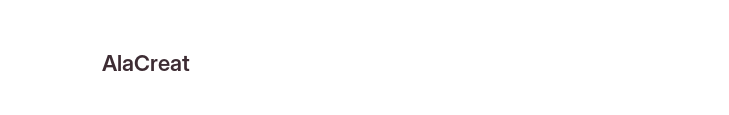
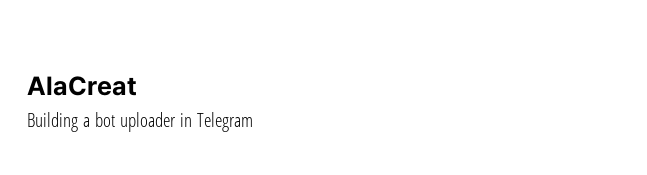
+ Building a bot uploader in Telegram

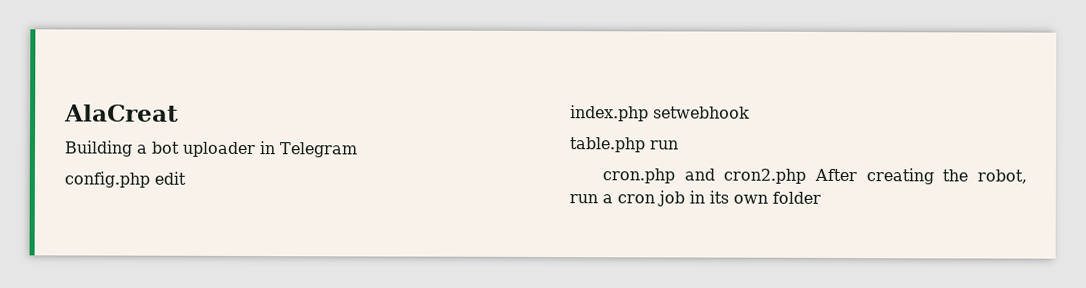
+ config.php edit
+ index.php setwebhook
+ table.php run
+ cron.php and cron2.php After creating the robot, run a cron job in its own folder

